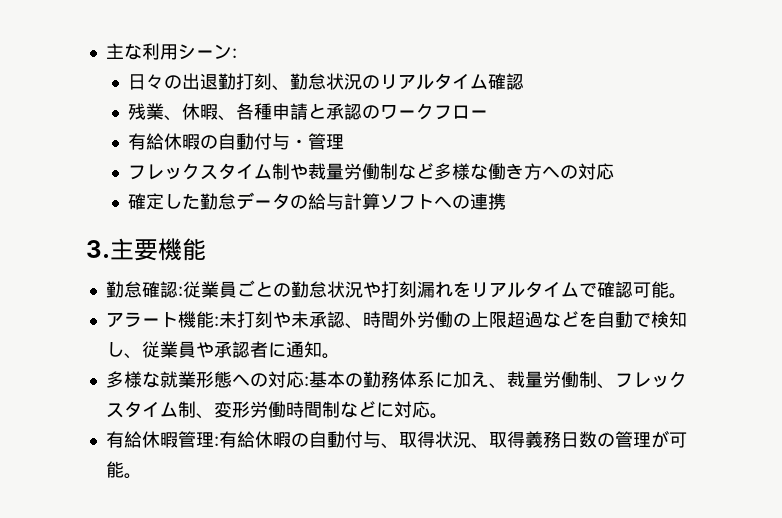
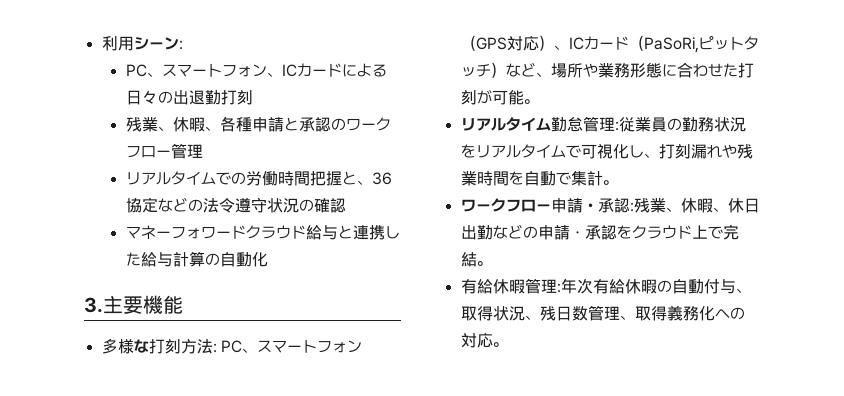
- 主な利用シーン:
+ 利用シーン:
- 日々の出退勤打刻、勤怠状況のリアルタイム確認
+ PC、スマートフォン、ICカードによる日々の出退勤打刻
- 残業、休暇、各種申請と承認のワークフロー
- 有給休暇の自動付与・管理
- フレックスタイム制や裁量労働制など多様な働き方への対応
- 確定した勤怠データの給与計算ソフトへの連携
+ 残業、休暇、各種申請と承認のワークフロー管理
+ リアルタイムでの労働時間把握と、36協定などの法令遵守状況の確認
+ マネーフォワードクラウド給与と連携した給与計算の自動化
  3.主要機能
- 勤怠確認:従業員ごとの勤怠状況や打刻漏れをリアルタイムで確認可能。
- アラート機能:未打刻や未承認、時間外労働の上限超過などを自動で検知し、従業員や承認者に通知。
- 多様な就業形態への対応:基本の勤務体系に加え、裁量労働制、フレックスタイム制、変形労働時間制などに対応。
+ 多様な打刻方法: PC、スマートフォン（GPS対応）、ICカード（PaSoRi,ピットタッチ）など、場所や業務形態に合わせた打刻が可能。
+ リアルタイム勤怠管理:従業員の勤務状況をリアルタイムで可視化し、打刻漏れや残業時間を自動で集計。
+ ワークフロー申請・承認:残業、休暇、休日出勤などの申請・承認をクラウド上で完結。
- 有給休暇管理:有給休暇の自動付与、取得状況、取得義務日数の管理が可能。
+ 有給休暇管理:年次有給休暇の自動付与、取得状況、残日数管理、取得義務化への対応。

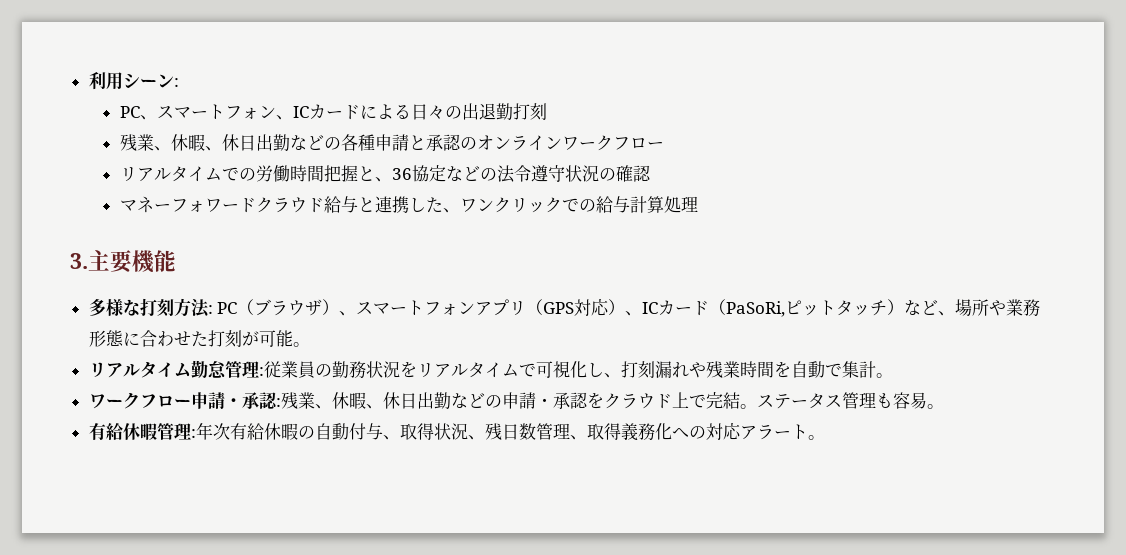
- 残業、休暇、各種申請と承認のワークフロー管理
+ 残業、休暇、休日出勤などの各種申請と承認のオンラインワークフロー
- マネーフォワードクラウド給与と連携した給与計算の自動化
+ マネーフォワードクラウド給与と連携した、ワンクリックでの給与計算処理
- 多様な打刻方法: PC、スマートフォン（GPS対応）、ICカード（PaSoRi,ピットタッチ）など、場所や業務形態に合わせた打刻が可能。
+ 多様な打刻方法: PC（ブラウザ）、スマートフォンアプリ（GPS対応）、ICカード（PaSoRi,ピットタッチ）など、場所や業務形態に合わせた打刻が可能。
+ ステータス管理も容易。
- 有給休暇管理:年次有給休暇の自動付与、取得状況、残日数管理、取得義務化への対応。
+ 有給休暇管理:年次有給休暇の自動付与、取得状況、残日数管理、取得義務化への対応アラート。

